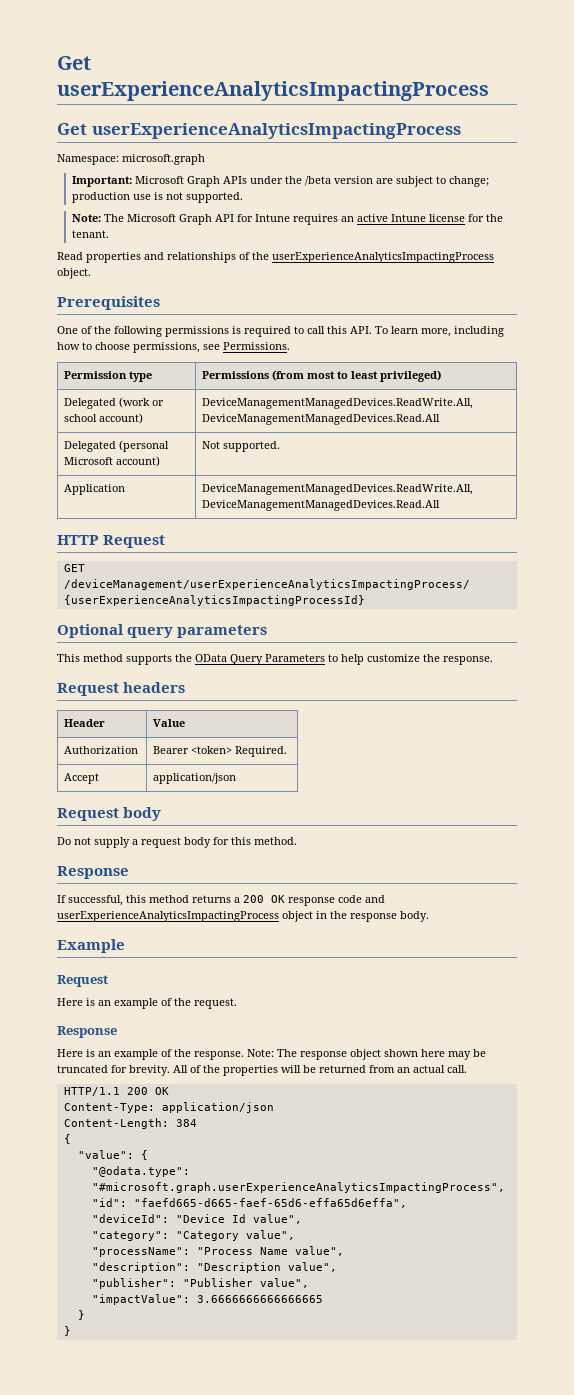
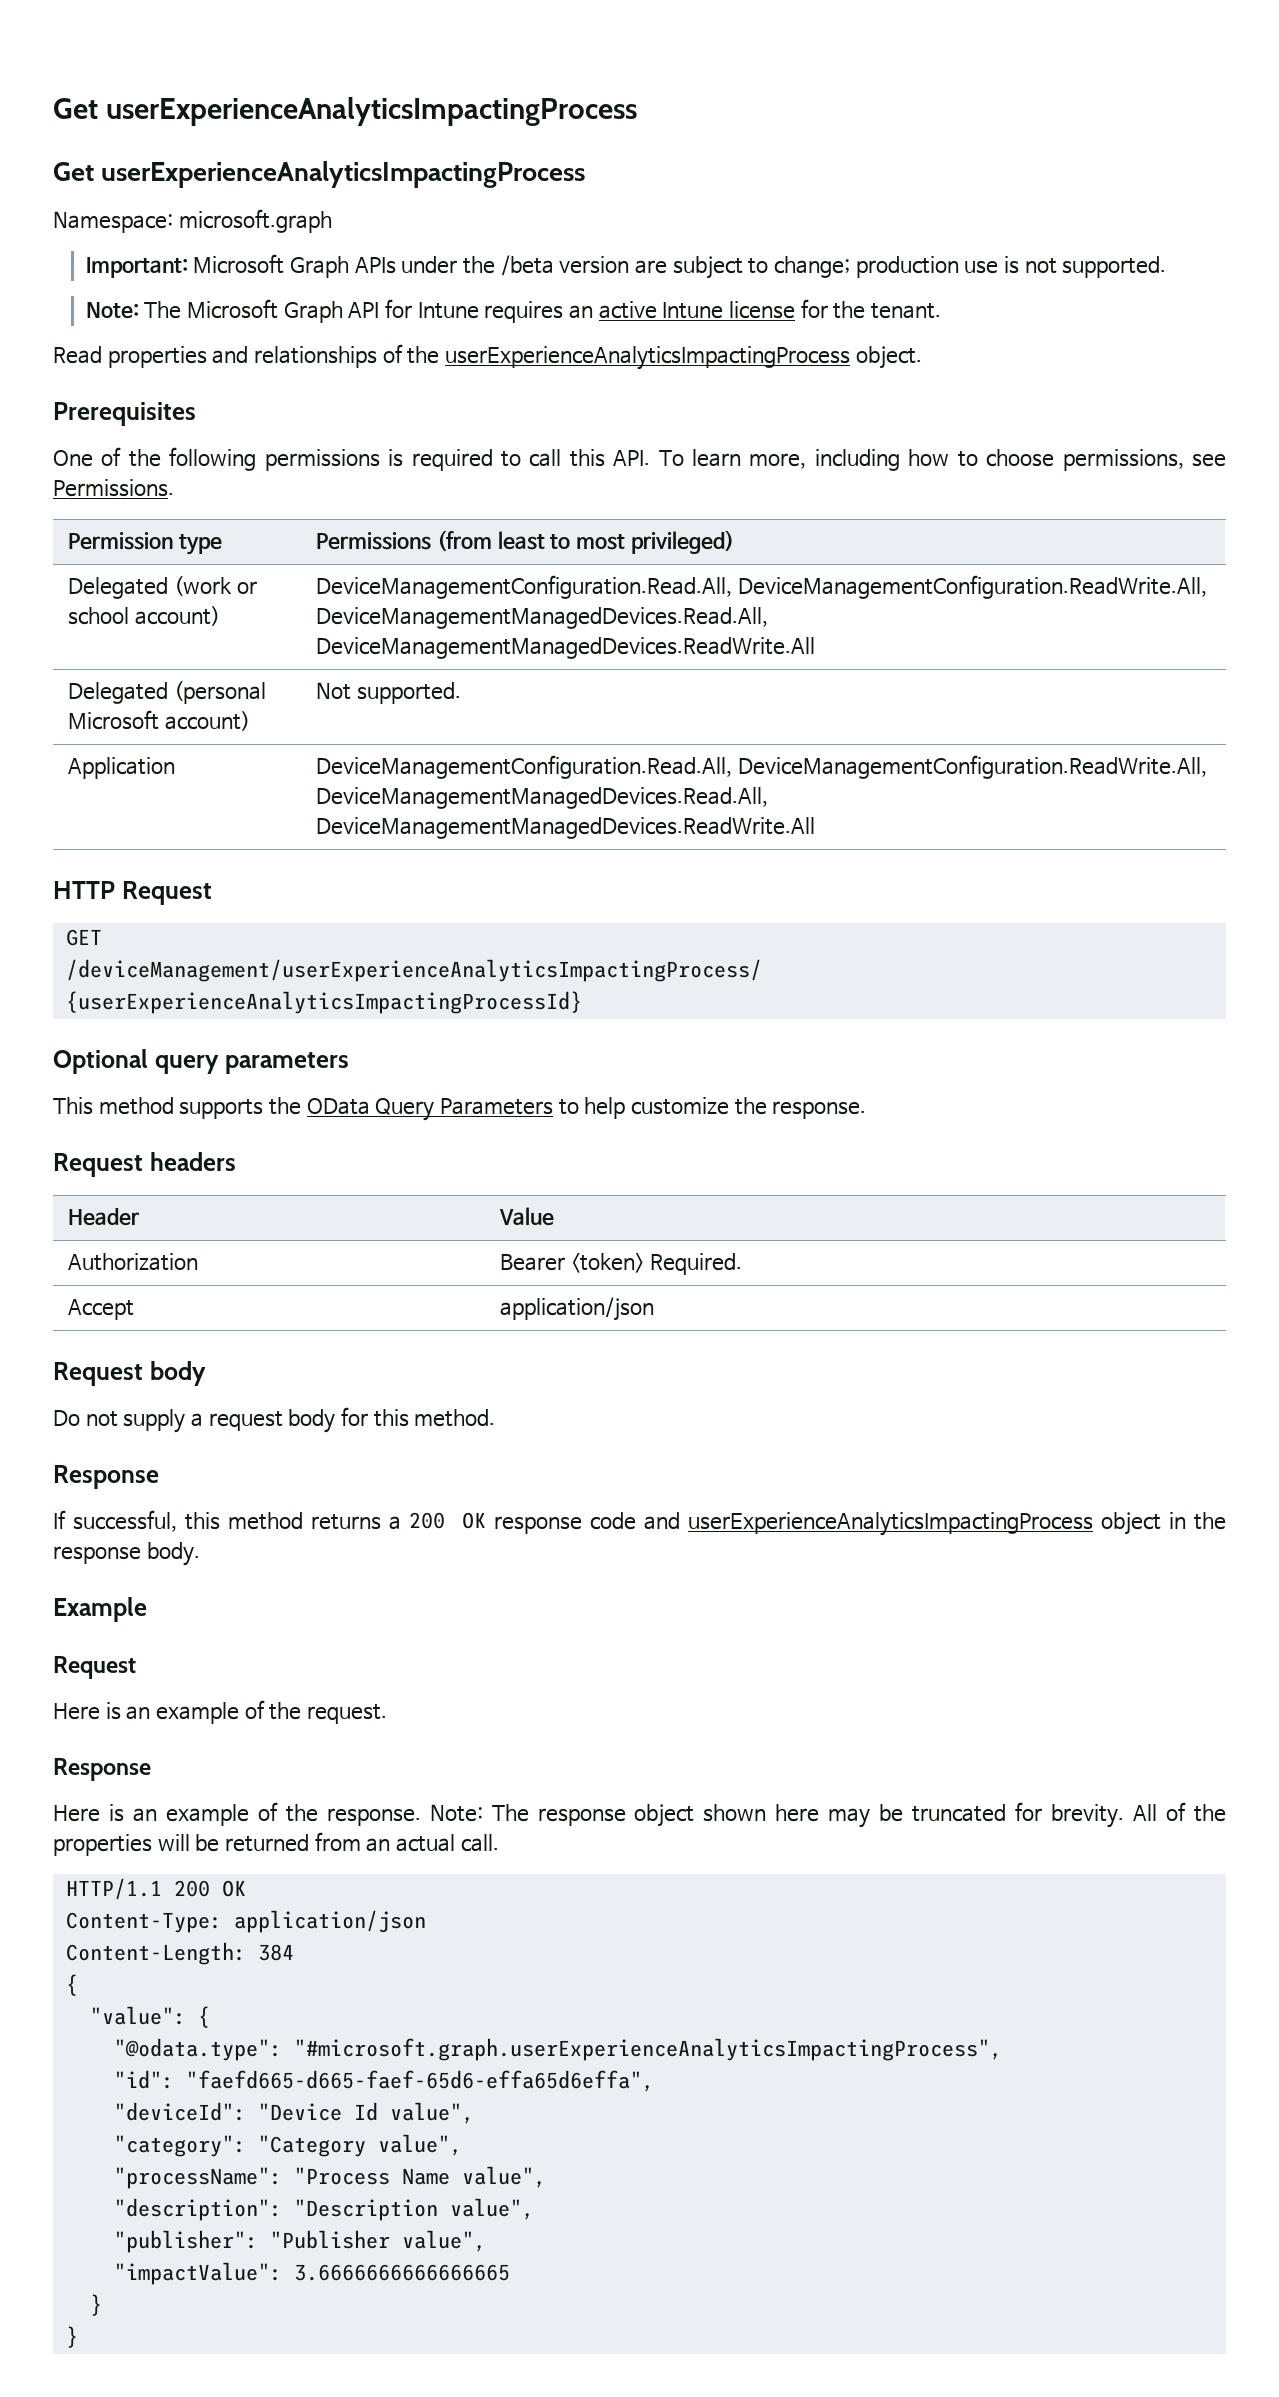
- Permission type | Permissions (from most to least privileged)
+ Permission type | Permissions (from least to most privileged)
- Delegated (work or school account) | DeviceManagementManagedDevices.ReadWrite.All, DeviceManagementManagedDevices.Read.All
+ Delegated (work or school account) | DeviceManagementConfiguration.Read.All, DeviceManagementConfiguration.ReadWrite.All, DeviceManagementManagedDevices.Read.All, DeviceManagementManagedDevices.ReadWrite.All
- Application | DeviceManagementManagedDevices.ReadWrite.All, DeviceManagementManagedDevices.Read.All
+ Application | DeviceManagementConfiguration.Read.All, DeviceManagementConfiguration.ReadWrite.All, DeviceManagementManagedDevices.Read.All, DeviceManagementManagedDevices.ReadWrite.All

